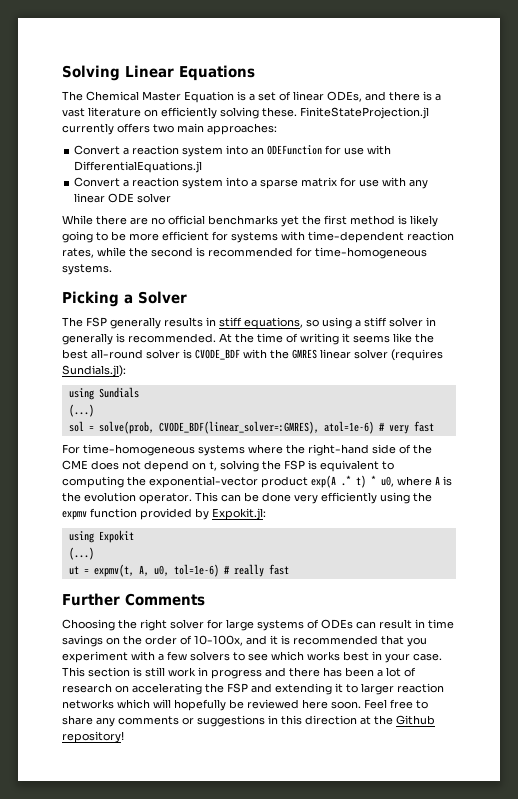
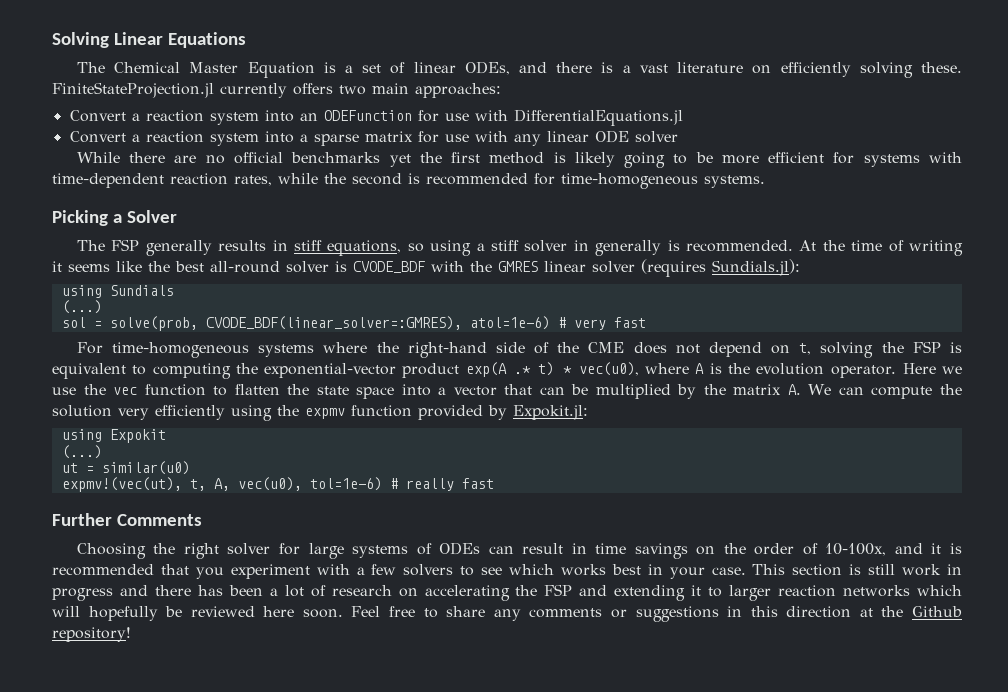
- For time-homogeneous systems where the right-hand side of the CME does not depend on t, solving the FSP is equivalent to computing the exponential-vector product exp(A .* t) * u0, where A is the evolution operator.
+ For time-homogeneous systems where the right-hand side of the CME does not depend on t, solving the FSP is equivalent to computing the exponential-vector product exp(A .* t) * vec(u0), where A is the evolution operator.
- This can be done very efficiently using the expmv function provided by Expokit.jl:
+ Here we use the vec function to flatten the state space into a vector that can be multiplied by the matrix A. We can compute the solution very efficiently using the expmv function provided by Expokit.jl:
- ut = expmv(t, A, u0, tol=1e-6) # really fast
+ ut = similar(u0)
+ expmv!(vec(ut), t, A, vec(u0), tol=1e-6) # really fast

